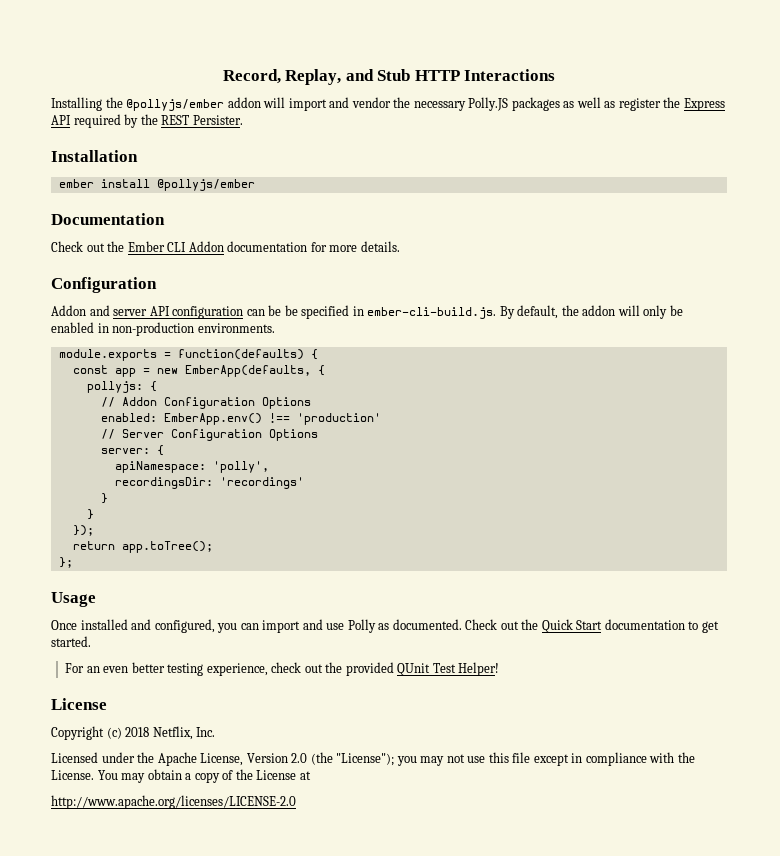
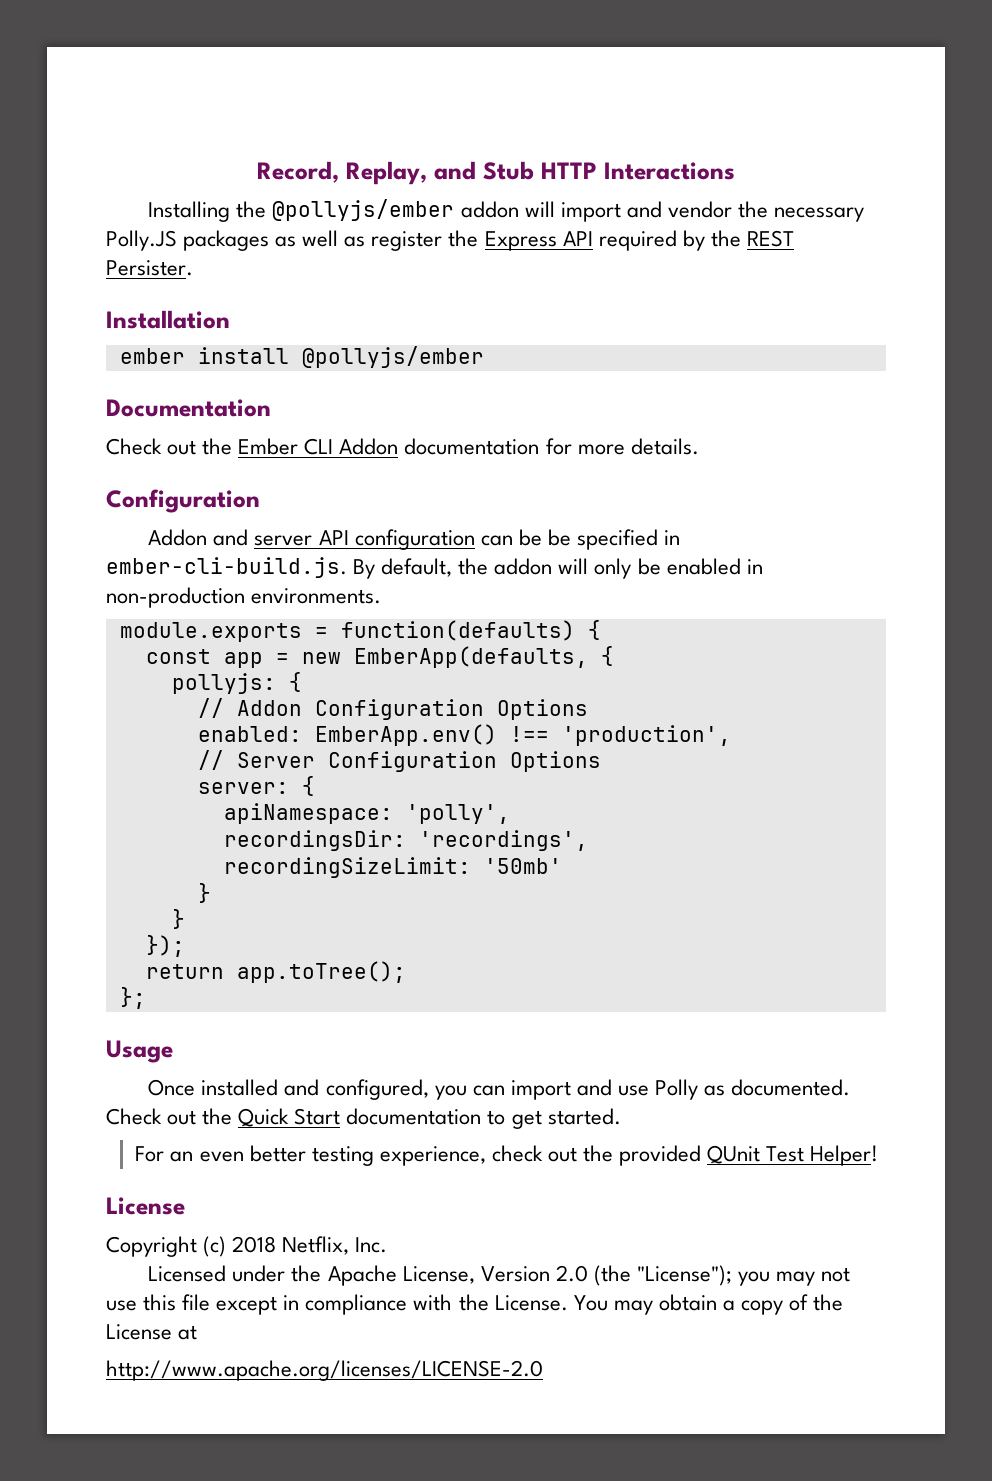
- enabled: EmberApp.env() !== 'production'
+ enabled: EmberApp.env() !== 'production',
- recordingsDir: 'recordings'
+ recordingsDir: 'recordings',
+ recordingSizeLimit: '50mb'

